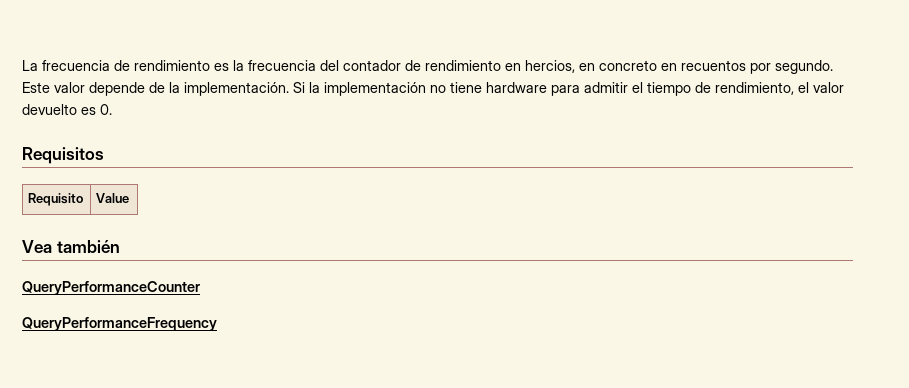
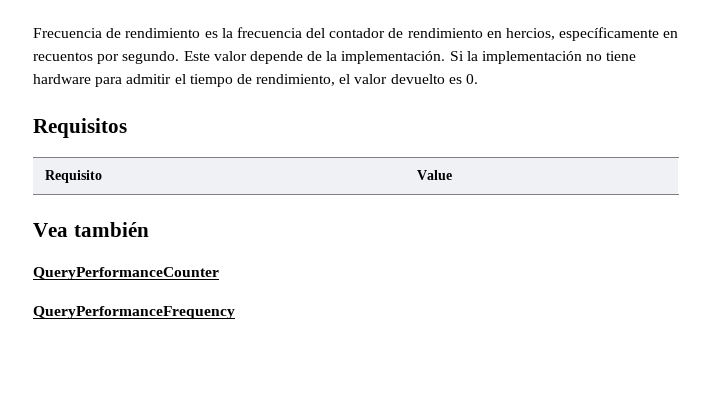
- La frecuencia de rendimiento es la frecuencia del contador de rendimiento en hercios, en concreto en recuentos por segundo.
+ Frecuencia de rendimiento es la frecuencia del contador de rendimiento en hercios, específicamente en recuentos por segundo.

